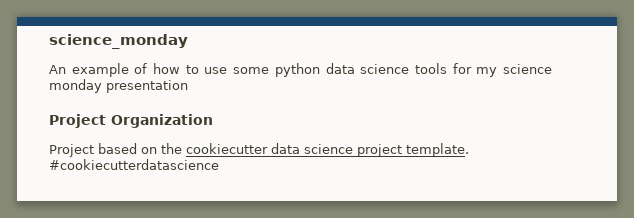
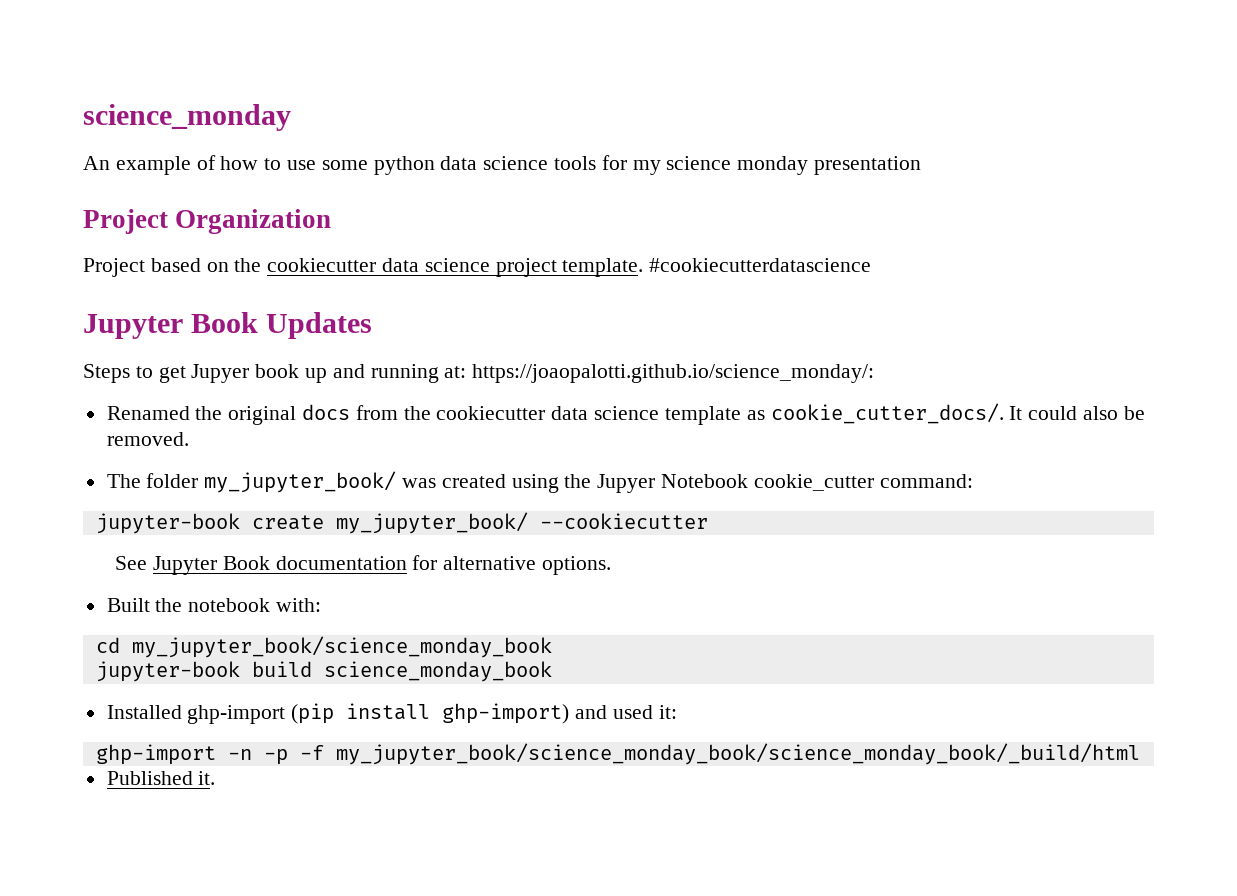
+ Jupyter Book Updates
+ Steps to get Jupyer book up and running at: https://joaopalotti.github.io/science_monday/:
+ Renamed the original docs from the cookiecutter data science template as cookie_cutter_docs/. It could also be removed.
+ The folder my_jupyter_book/ was created using the Jupyer Notebook cookie_cutter command:
+ jupyter-book create my_jupyter_book/ --cookiecutter
+ See Jupyter Book documentation for alternative options.
+ Built the notebook with:
+ cd my_jupyter_book/science_monday_book
+ jupyter-book build science_monday_book
+ Installed ghp-import (pip install ghp-import) and used it:
+ ghp-import -n -p -f my_jupyter_book/science_monday_book/science_monday_book/_build/html
+ Published it.

